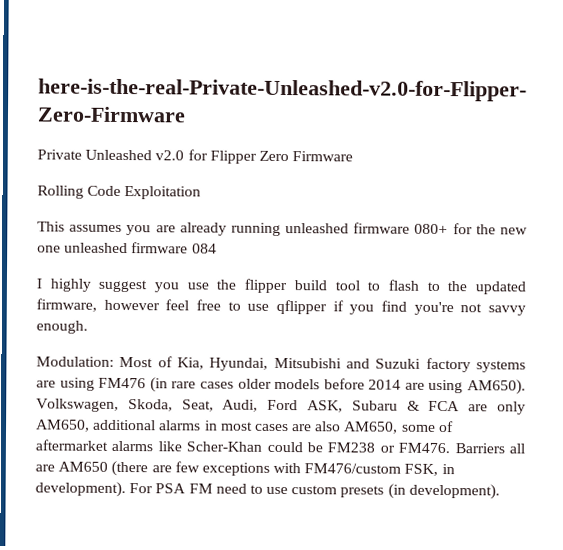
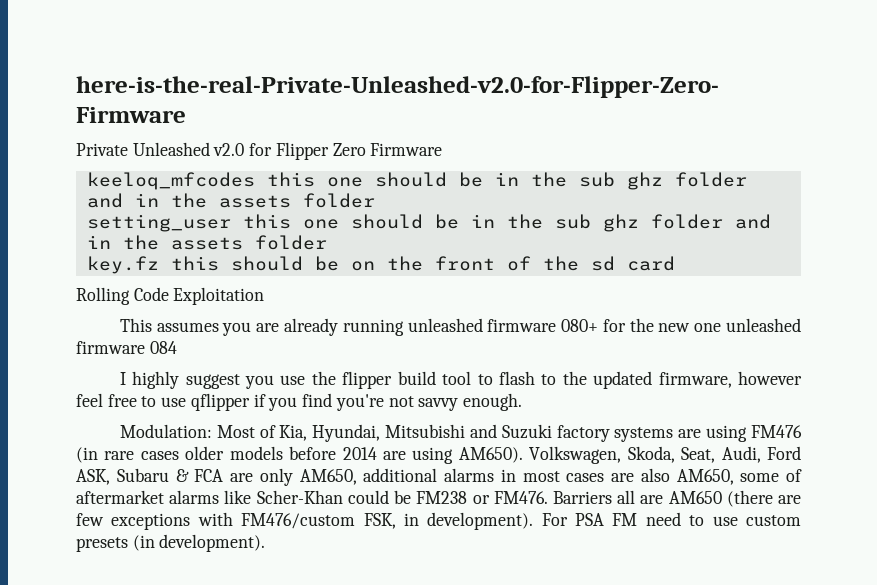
+ keeloq_mfcodes this one should be in the sub ghz folder and in the assets folder
+ setting_user this one should be in the sub ghz folder and in the assets folder
+ key.fz this should be on the front of the sd card

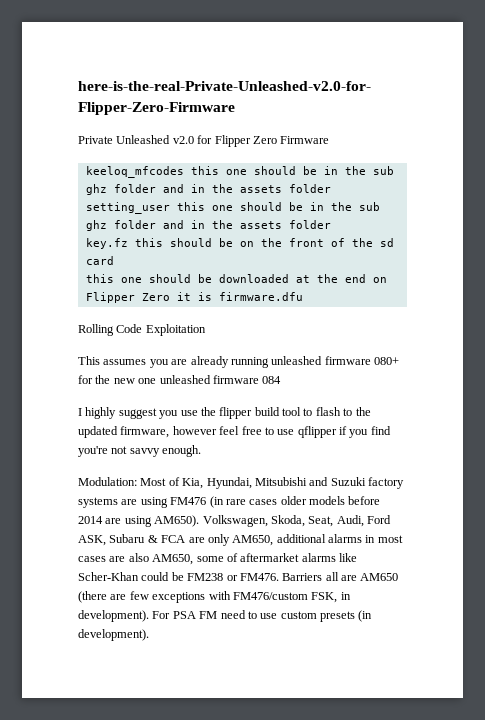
+ this one should be downloaded at the end on Flipper Zero it is firmware.dfu

